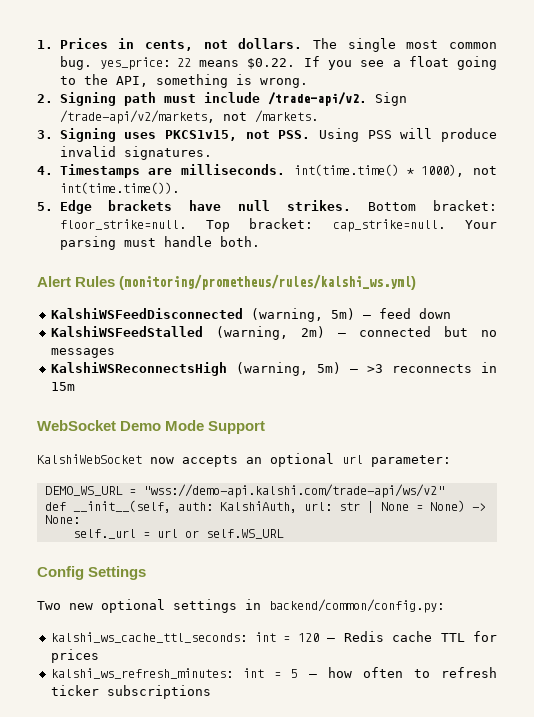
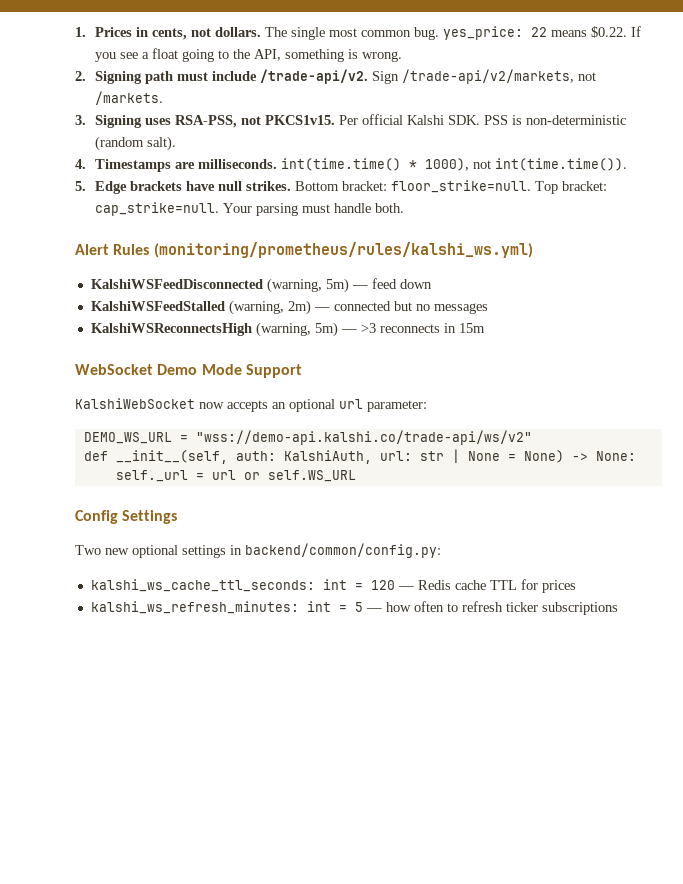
- 3. Signing uses PKCS1v15, not PSS. Using PSS will produce invalid signatures.
+ 3. Signing uses RSA-PSS, not PKCS1v15. Per official Kalshi SDK. PSS is non-deterministic (random salt).
- DEMO_WS_URL = "wss://demo-api.kalshi.com/trade-api/ws/v2"
+ DEMO_WS_URL = "wss://demo-api.kalshi.co/trade-api/ws/v2"

